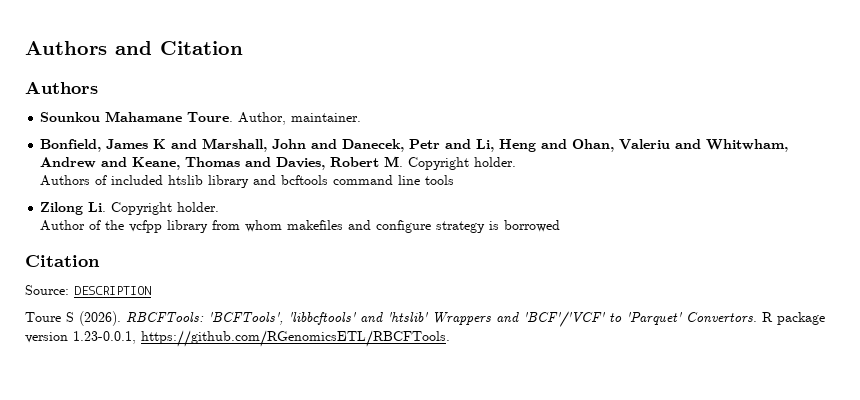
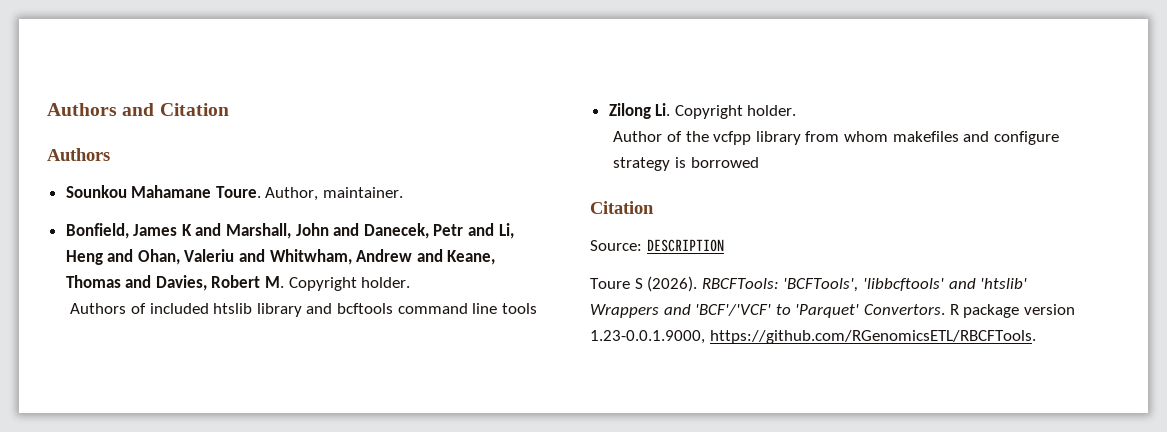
- R package version 1.23-0.0.1, https://github.com/RGenomicsETL/RBCFTools.
+ R package version 1.23-0.0.1.9000, https://github.com/RGenomicsETL/RBCFTools.

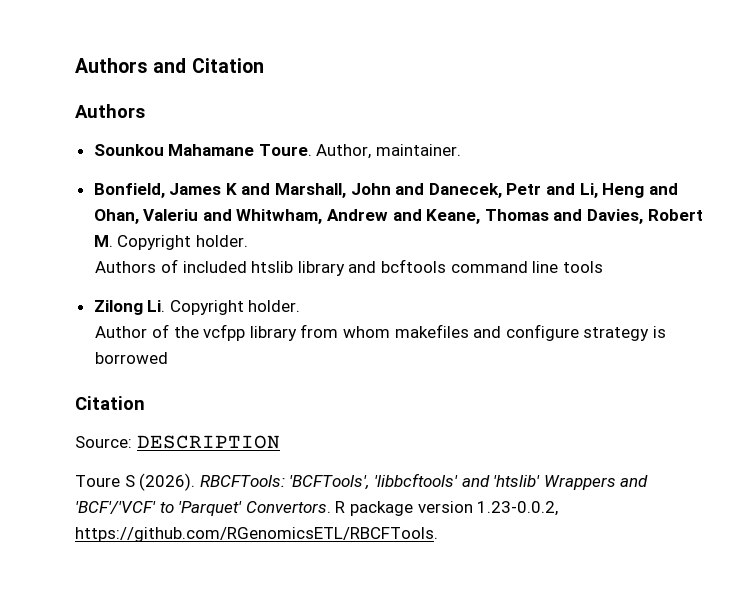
- R package version 1.23-0.0.1.9000, https://github.com/RGenomicsETL/RBCFTools.
+ R package version 1.23-0.0.2, https://github.com/RGenomicsETL/RBCFTools.

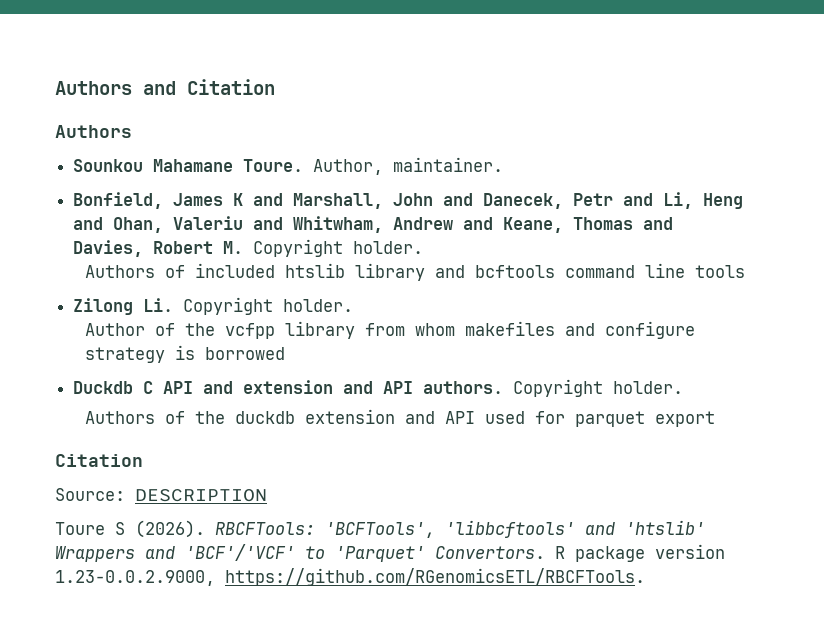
+ Duckdb C API and extension and API authors. Copyright holder.
+ Authors of the duckdb extension and API used for parquet export
- R package version 1.23-0.0.2, https://github.com/RGenomicsETL/RBCFTools.
+ R package version 1.23-0.0.2.9000, https://github.com/RGenomicsETL/RBCFTools.

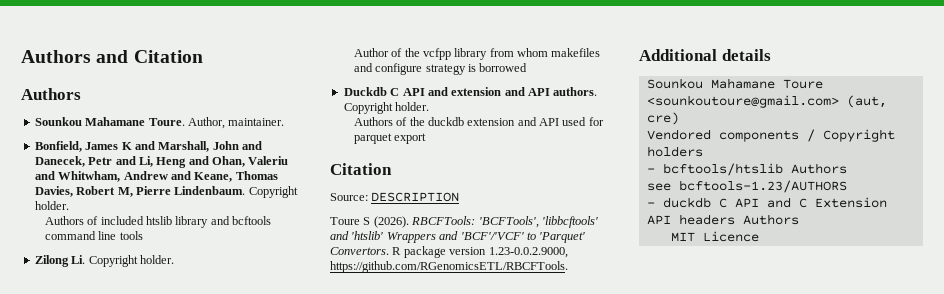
- Bonfield, James K and Marshall, John and Danecek, Petr and Li, Heng and Ohan, Valeriu and Whitwham, Andrew and Keane, Thomas and Davies, Robert M. Copyright holder.
+ Bonfield, James K and Marshall, John and Danecek, Petr and Li, Heng and Ohan, Valeriu and Whitwham, Andrew and Keane, Thomas Davies, Robert M, Pierre Lindenbaum. Copyright holder.
+ Additional details
+ Sounkou Mahamane Toure <sounkoutoure@gmail.com> (aut, cre)
+ Vendored components / Copyright holders
+ - bcftools/htslib Authors
+ see bcftools-1.23/AUTHORS
+ - duckdb C API and C Extension API headers Authors
+ MIT Licence

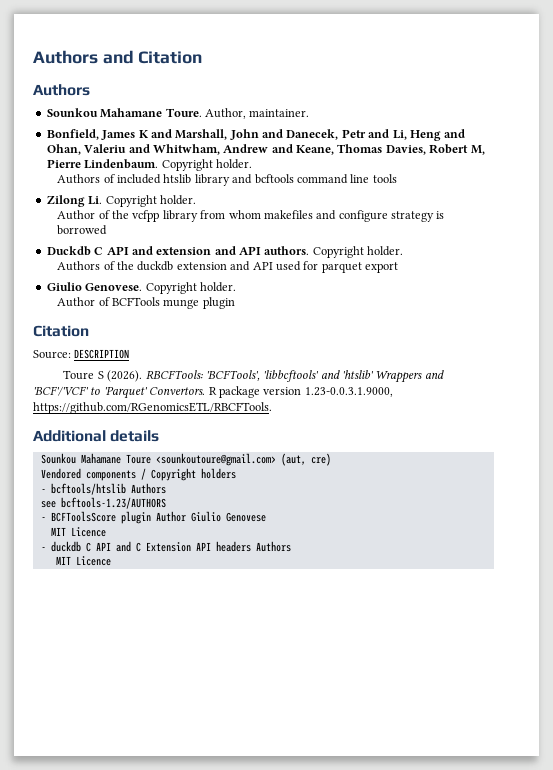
+ Giulio Genovese. Copyright holder.
+ Author of BCFTools munge plugin
- R package version 1.23-0.0.2.9000, https://github.com/RGenomicsETL/RBCFTools.
+ R package version 1.23-0.0.3.1.9000, https://github.com/RGenomicsETL/RBCFTools.
+ - BCFToolsScore plugin Author Giulio Genovese
+ MIT Licence

